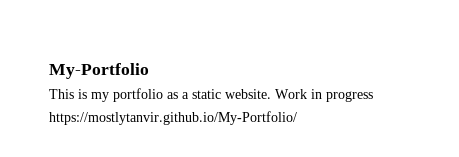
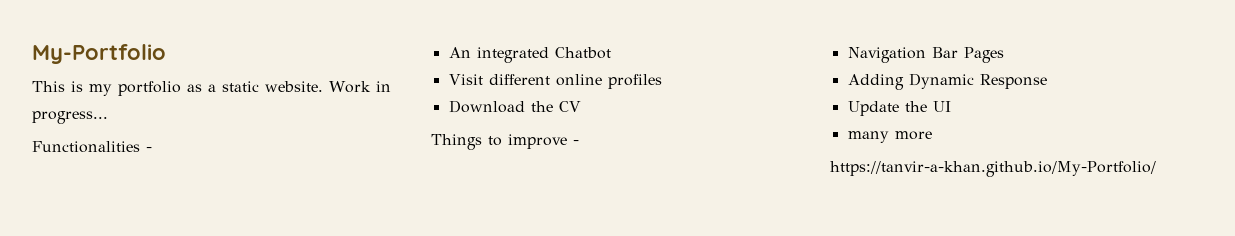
- Work in progress
- https://mostlytanvir.github.io/My-Portfolio/
+ Work in progress...
+ Functionalities -
+ An integrated Chatbot
+ Visit different online profiles
+ Download the CV
+ Things to improve -
+ Navigation Bar Pages
+ Adding Dynamic Response
+ Update the UI
+ many more
+ https://tanvir-a-khan.github.io/My-Portfolio/

